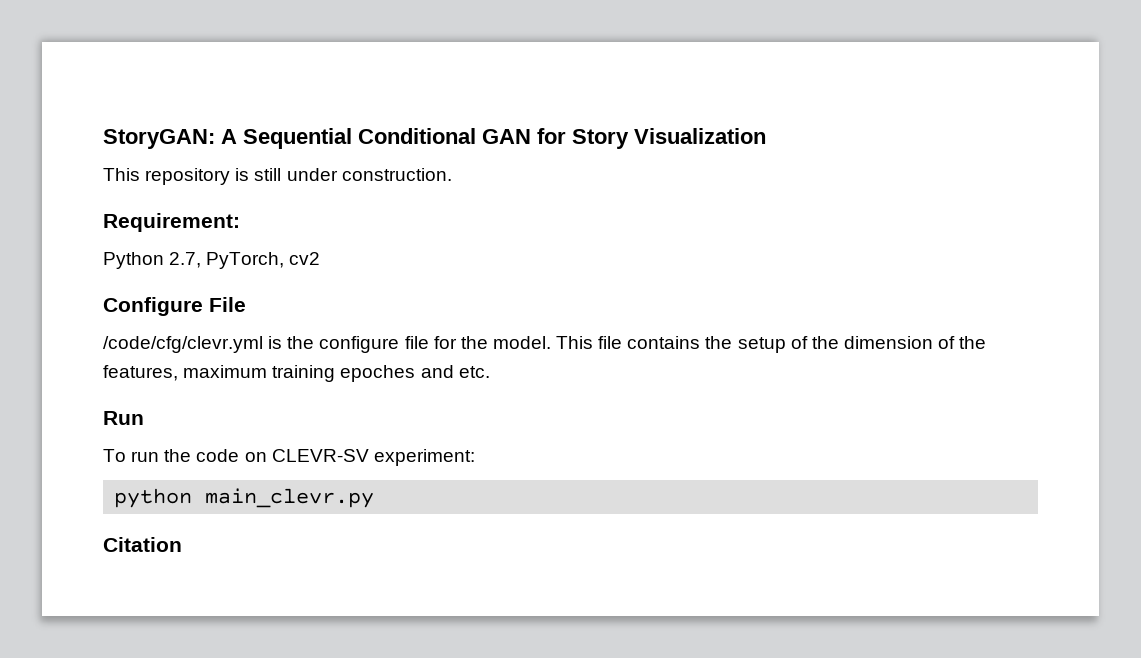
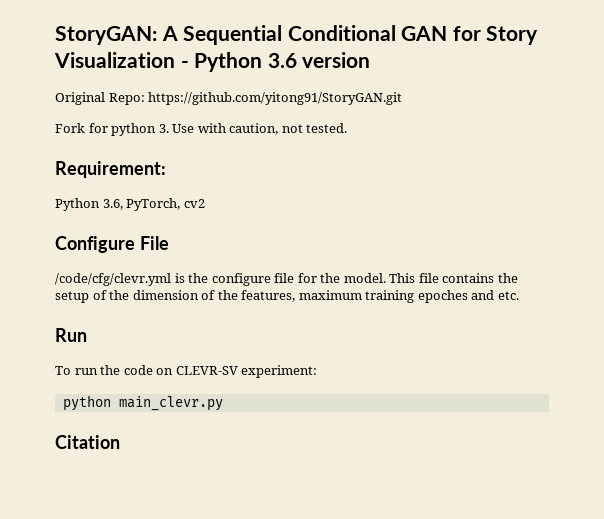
- StoryGAN: A Sequential Conditional GAN for Story Visualization
- This repository is still under construction.
+ StoryGAN: A Sequential Conditional GAN for Story Visualization - Python 3.6 version
+ Original Repo: https://github.com/yitong91/StoryGAN.git
+ Fork for python 3. Use with caution, not tested.
- Python 2.7, PyTorch, cv2
+ Python 3.6, PyTorch, cv2

